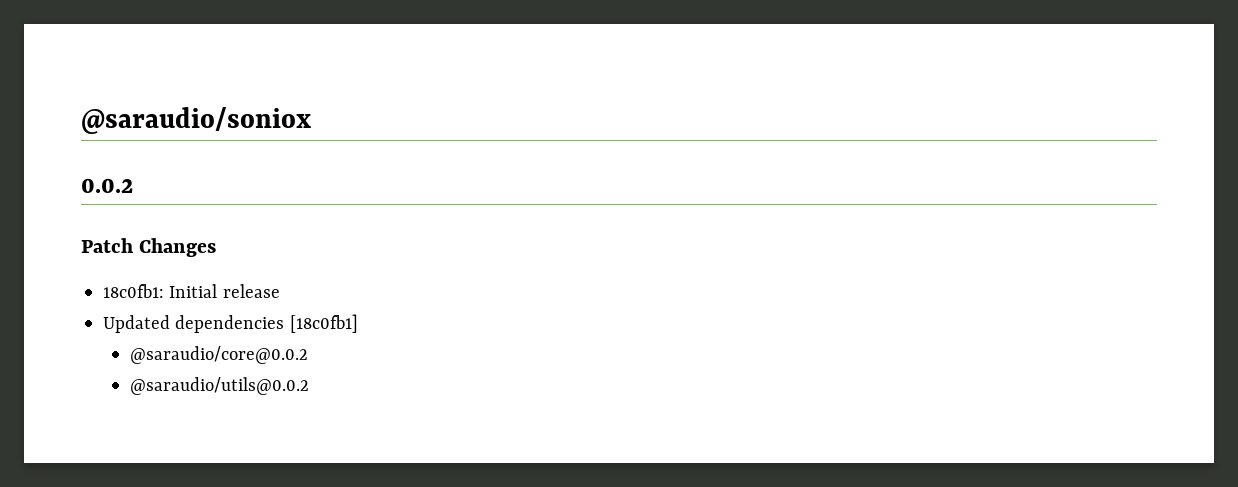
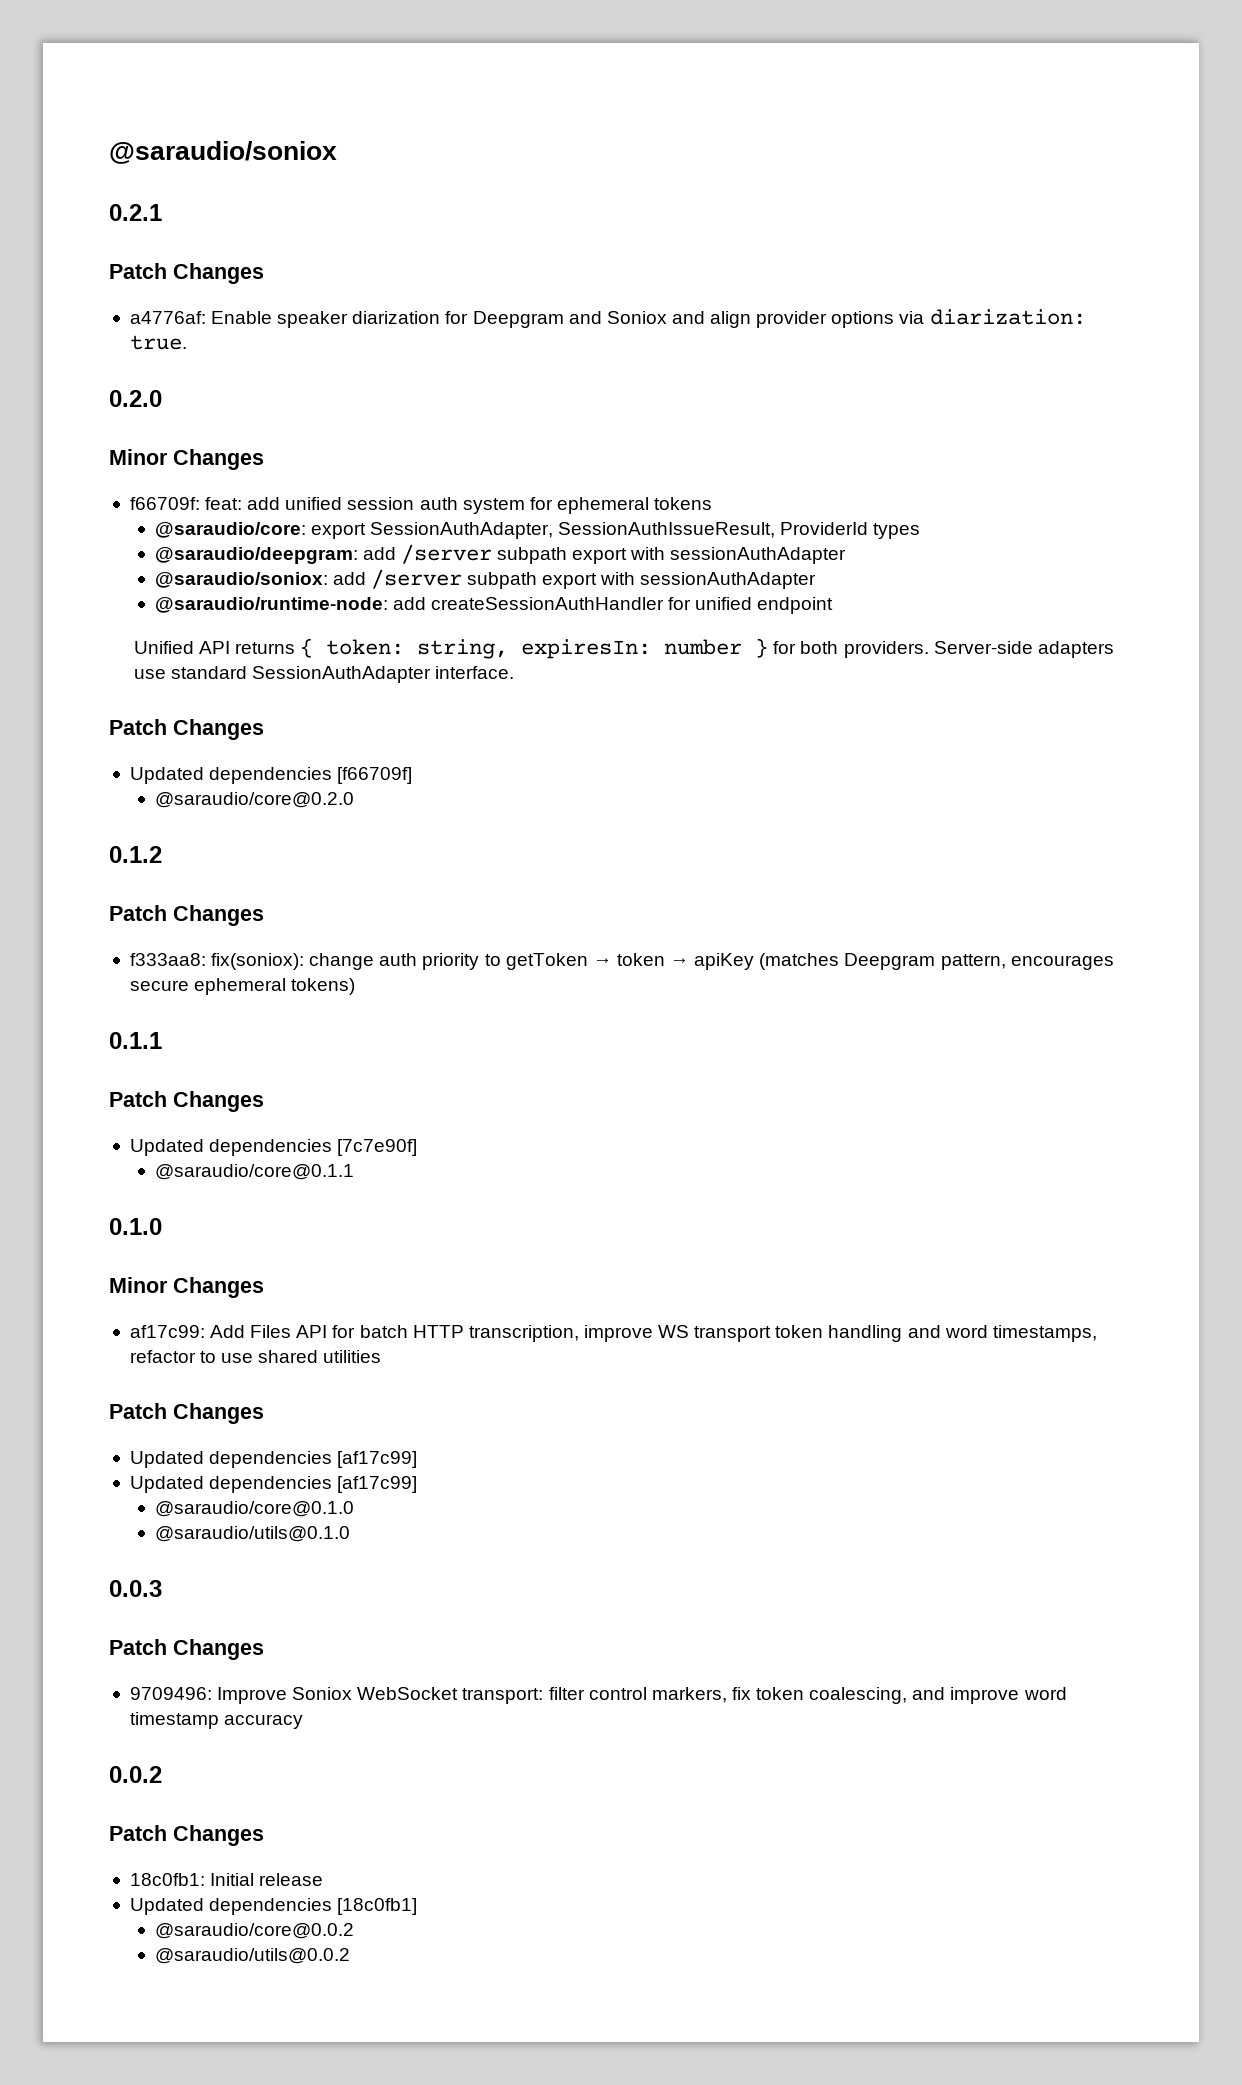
+ 0.2.1
+ Patch Changes
+ a4776af: Enable speaker diarization for Deepgram and Soniox and align provider options via diarization: true.
+ 0.2.0
+ Minor Changes
+ f66709f: feat: add unified session auth system for ephemeral tokens
+ @saraudio/core: export SessionAuthAdapter, SessionAuthIssueResult, ProviderId types
+ @saraudio/deepgram: add /server subpath export with sessionAuthAdapter
+ @saraudio/soniox: add /server subpath export with sessionAuthAdapter
+ @saraudio/runtime-node: add createSessionAuthHandler for unified endpoint
+ Unified API returns { token: string, expiresIn: number } for both providers. Server-side adapters use standard SessionAuthAdapter interface.
+ Patch Changes
+ Updated dependencies [f66709f]
+ @saraudio/core@0.2.0
+ 0.1.2
+ Patch Changes
+ f333aa8: fix(soniox): change auth priority to getToken → token → apiKey (matches Deepgram pattern, encourages secure ephemeral tokens)
+ 0.1.1
+ Patch Changes
+ Updated dependencies [7c7e90f]
+ @saraudio/core@0.1.1
+ 0.1.0
+ Minor Changes
+ af17c99: Add Files API for batch HTTP transcription, improve WS transport token handling and word timestamps, refactor to use shared utilities
+ Patch Changes
+ Updated dependencies [af17c99]
+ Updated dependencies [af17c99]
+ @saraudio/core@0.1.0
+ @saraudio/utils@0.1.0
+ 0.0.3
+ Patch Changes
+ 9709496: Improve Soniox WebSocket transport: filter control markers, fix token coalescing, and improve word timestamp accuracy

